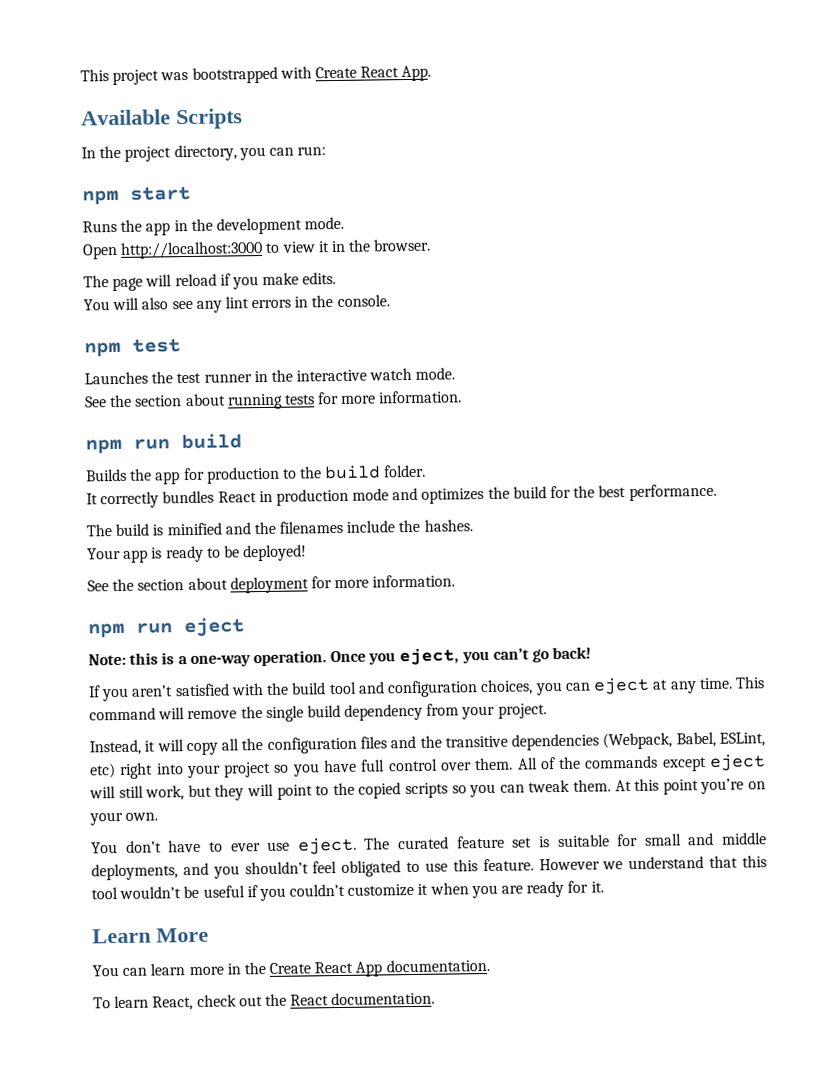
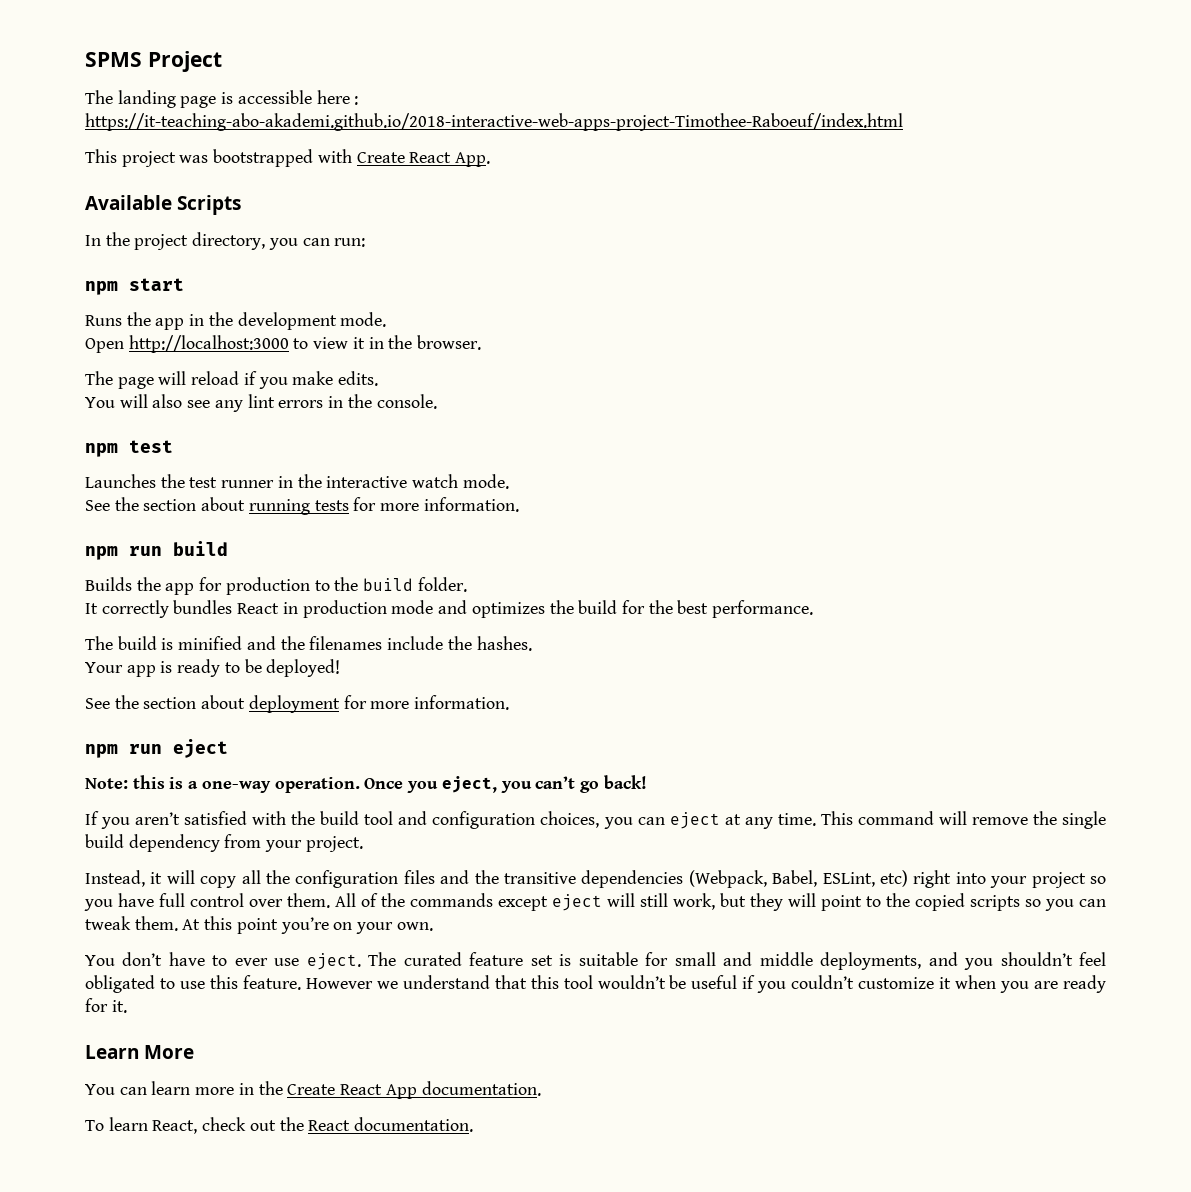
+ SPMS Project
+ The landing page is accessible here : https://it-teaching-abo-akademi.github.io/2018-interactive-web-apps-project-Timothee-Raboeuf/index.html

